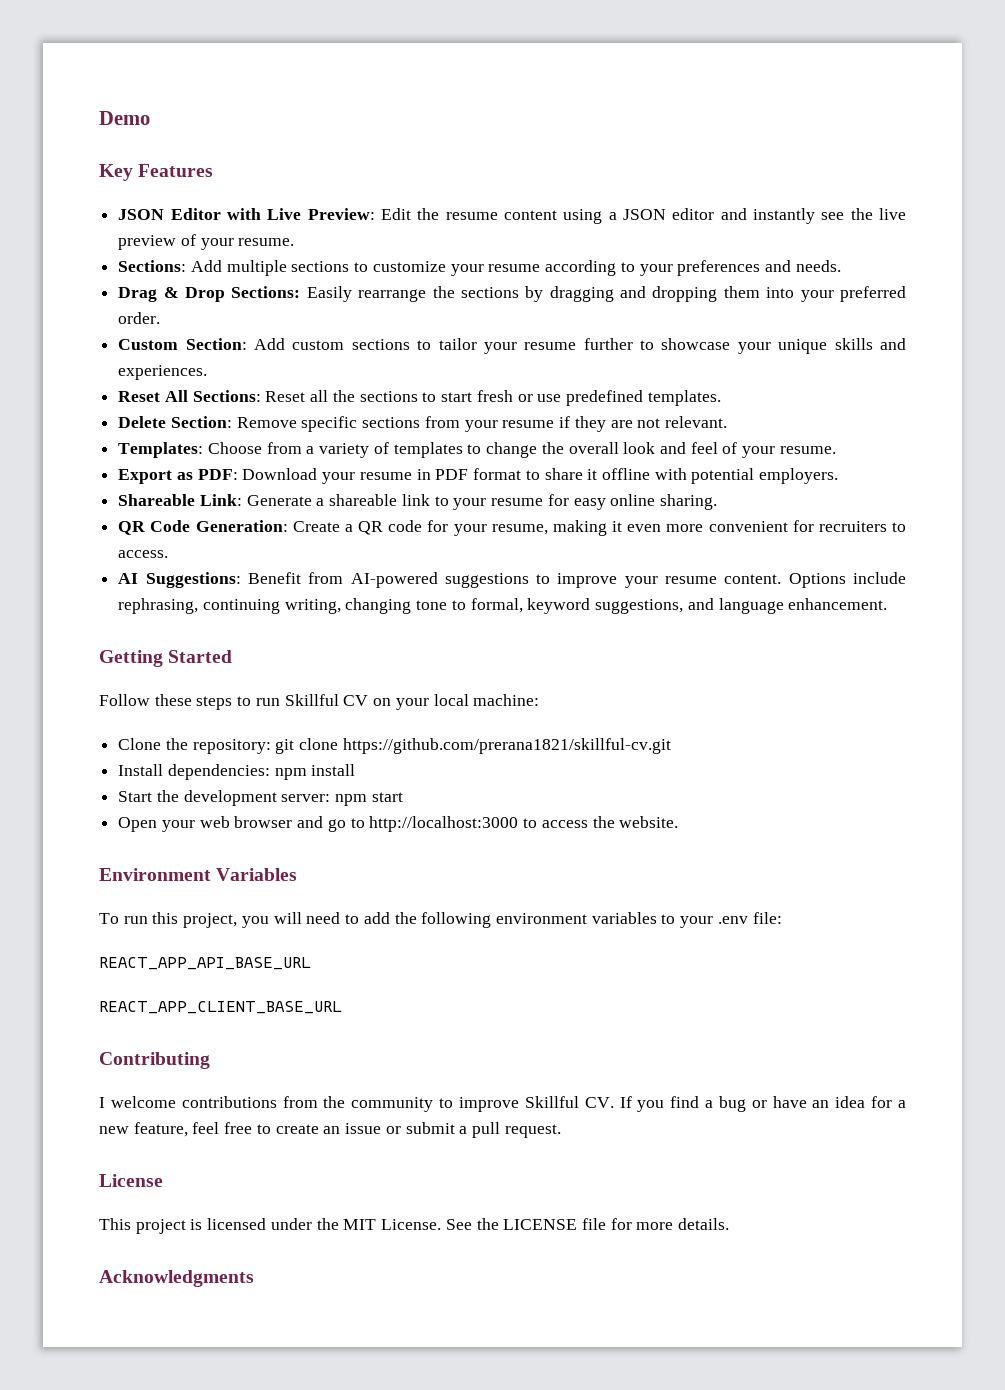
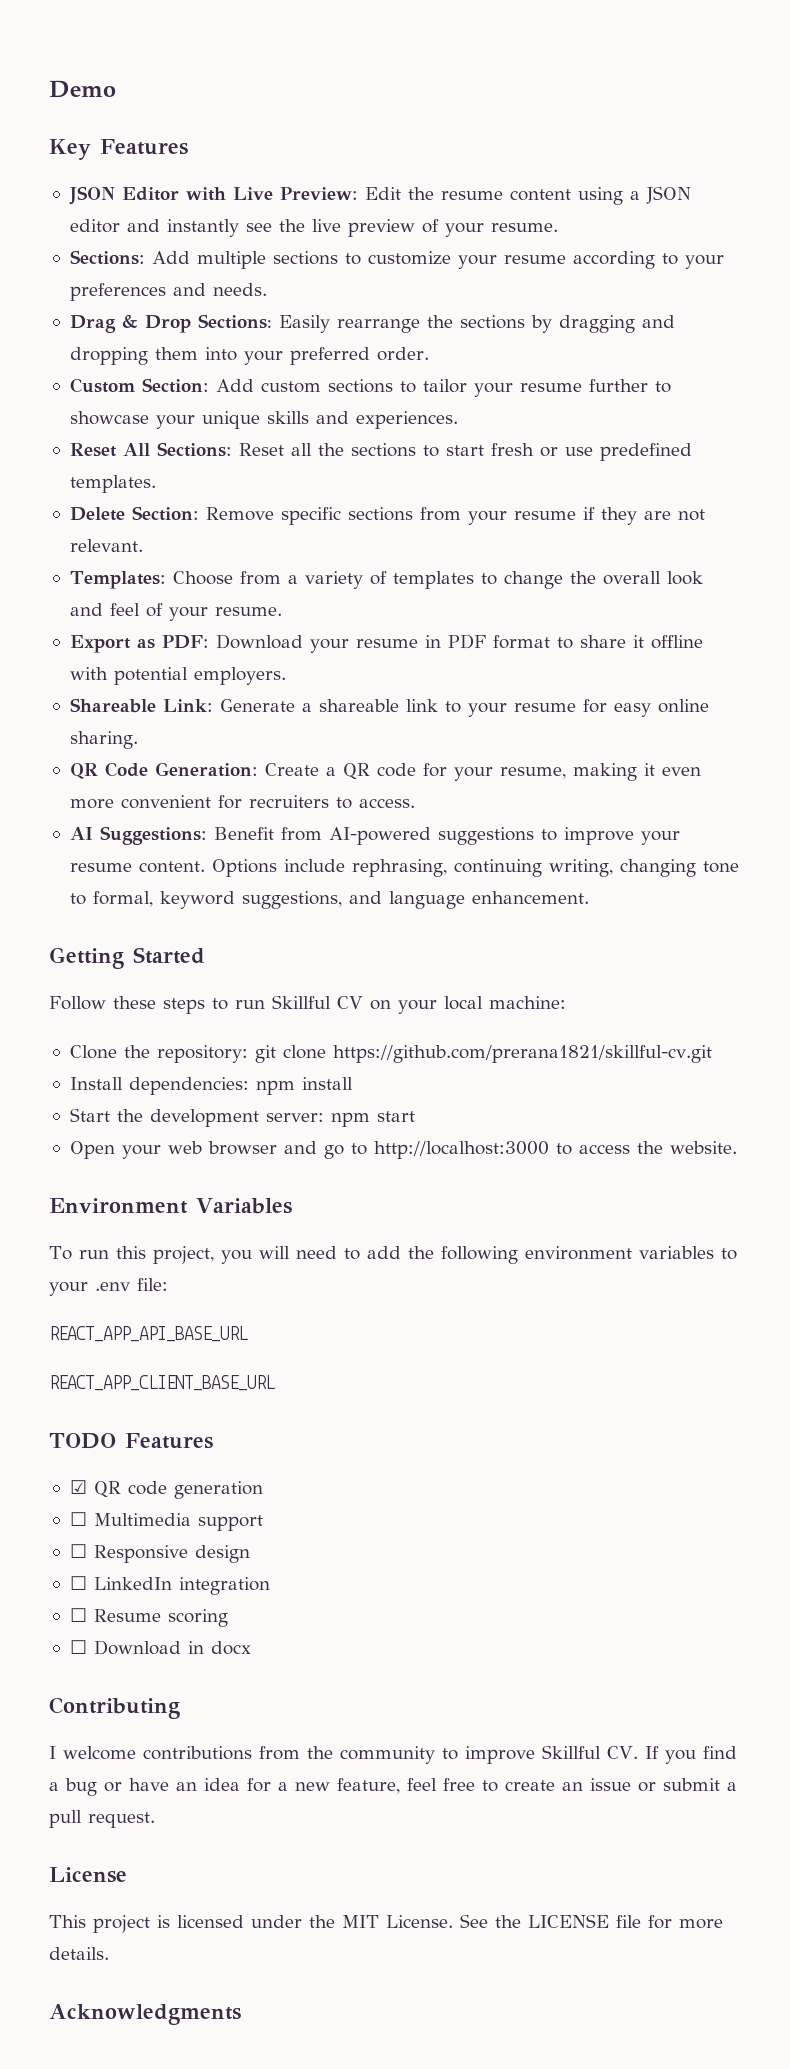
+ TODO Features
+ ☑ QR code generation
+ ☐ Multimedia support
+ ☐ Responsive design
+ ☐ LinkedIn integration
+ ☐ Resume scoring
+ ☐ Download in docx

